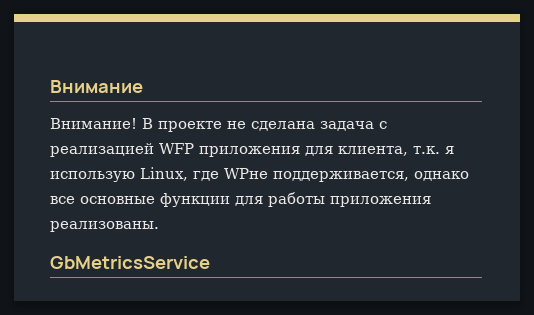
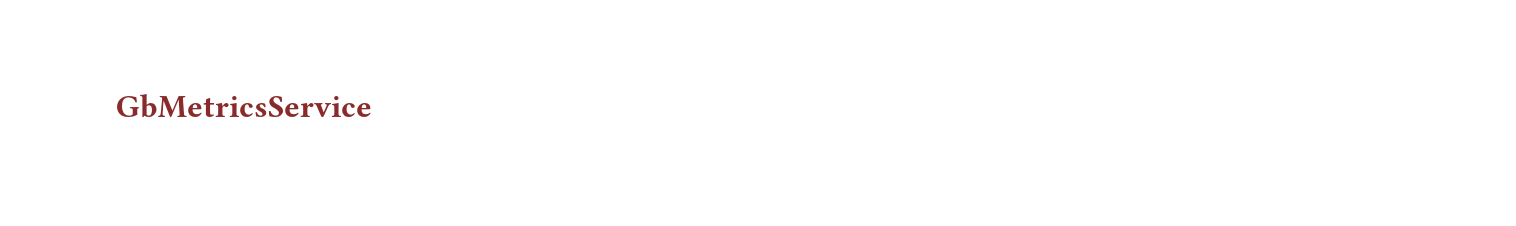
- Внимание
- Внимание! В проекте не сделана задача с реализацией WFP приложения для клиента, т.к. я использую Linux, где WPне поддерживается, однако все основные функции для работы приложения реализованы.

